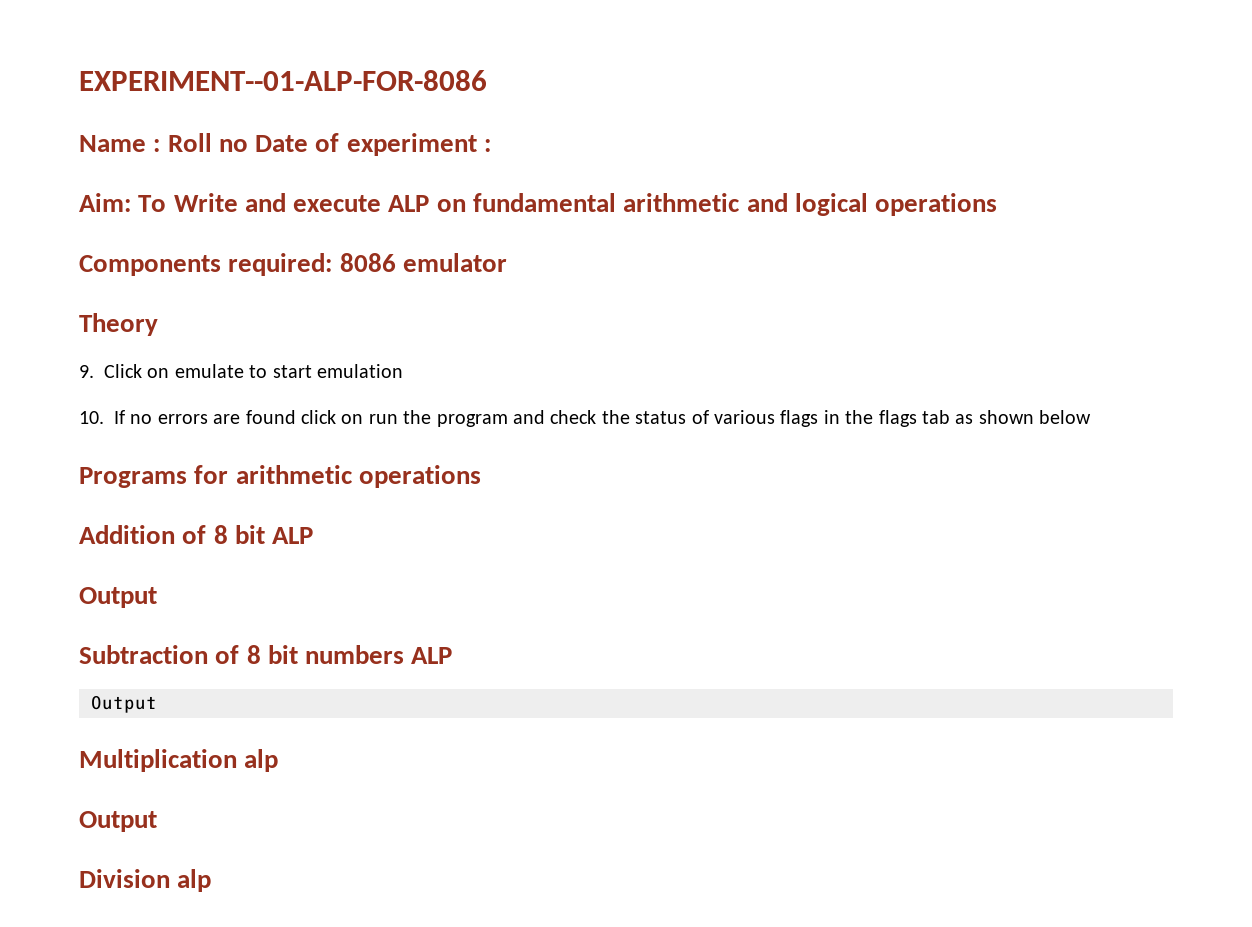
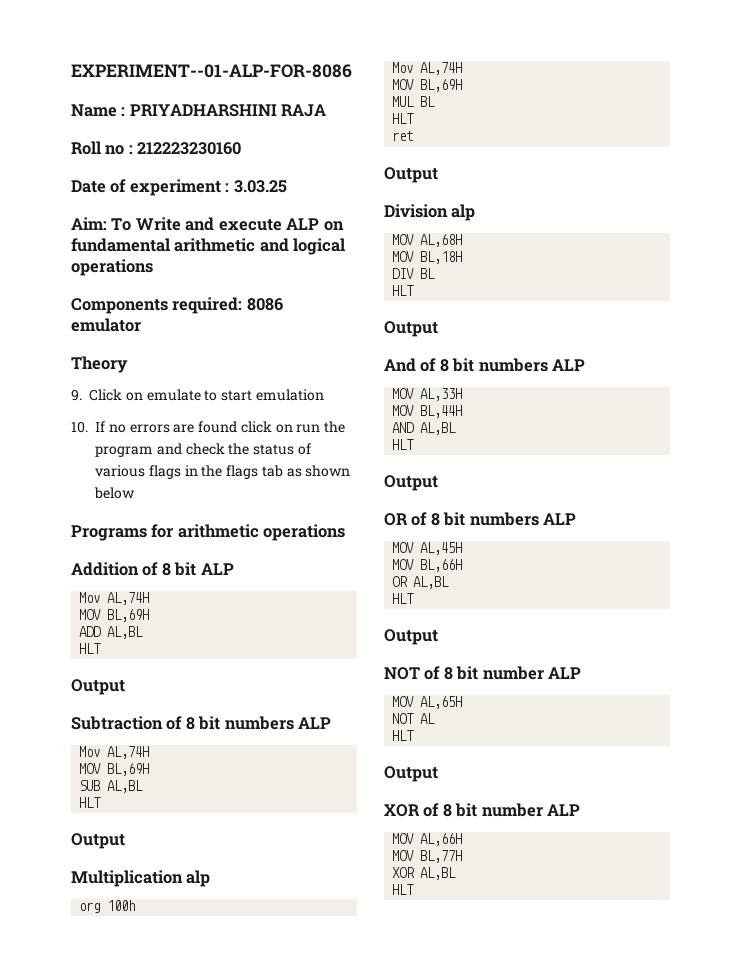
- Name : Roll no Date of experiment :
+ Name : PRIYADHARSHINI RAJA
+ Roll no : 212223230160
+ Date of experiment : 3.03.25
  Addition of 8 bit ALP
+ Mov AL,74H
+ MOV BL,69H
+ ADD AL,BL
+ HLT
  Subtraction of 8 bit numbers ALP
+ Mov AL,74H
+ MOV BL,69H
+ SUB AL,BL
+ HLT
  Output
  Multiplication alp
+ org 100h
+ Mov AL,74H
+ MOV BL,69H
+ MUL BL
+ HLT
+ ret
  Output
  Division alp
+ MOV AL,68H
+ MOV BL,18H
+ DIV BL
+ HLT
+ Output
+ And of 8 bit numbers ALP
+ MOV AL,33H
+ MOV BL,44H
+ AND AL,BL
+ HLT
+ Output
+ OR of 8 bit numbers ALP
+ MOV AL,45H
+ MOV BL,66H
+ OR AL,BL
+ HLT
+ Output
+ NOT of 8 bit number ALP
+ MOV AL,65H
+ NOT AL
+ HLT
+ Output
+ XOR of 8 bit number ALP
+ MOV AL,66H
+ MOV BL,77H
+ XOR AL,BL
+ HLT

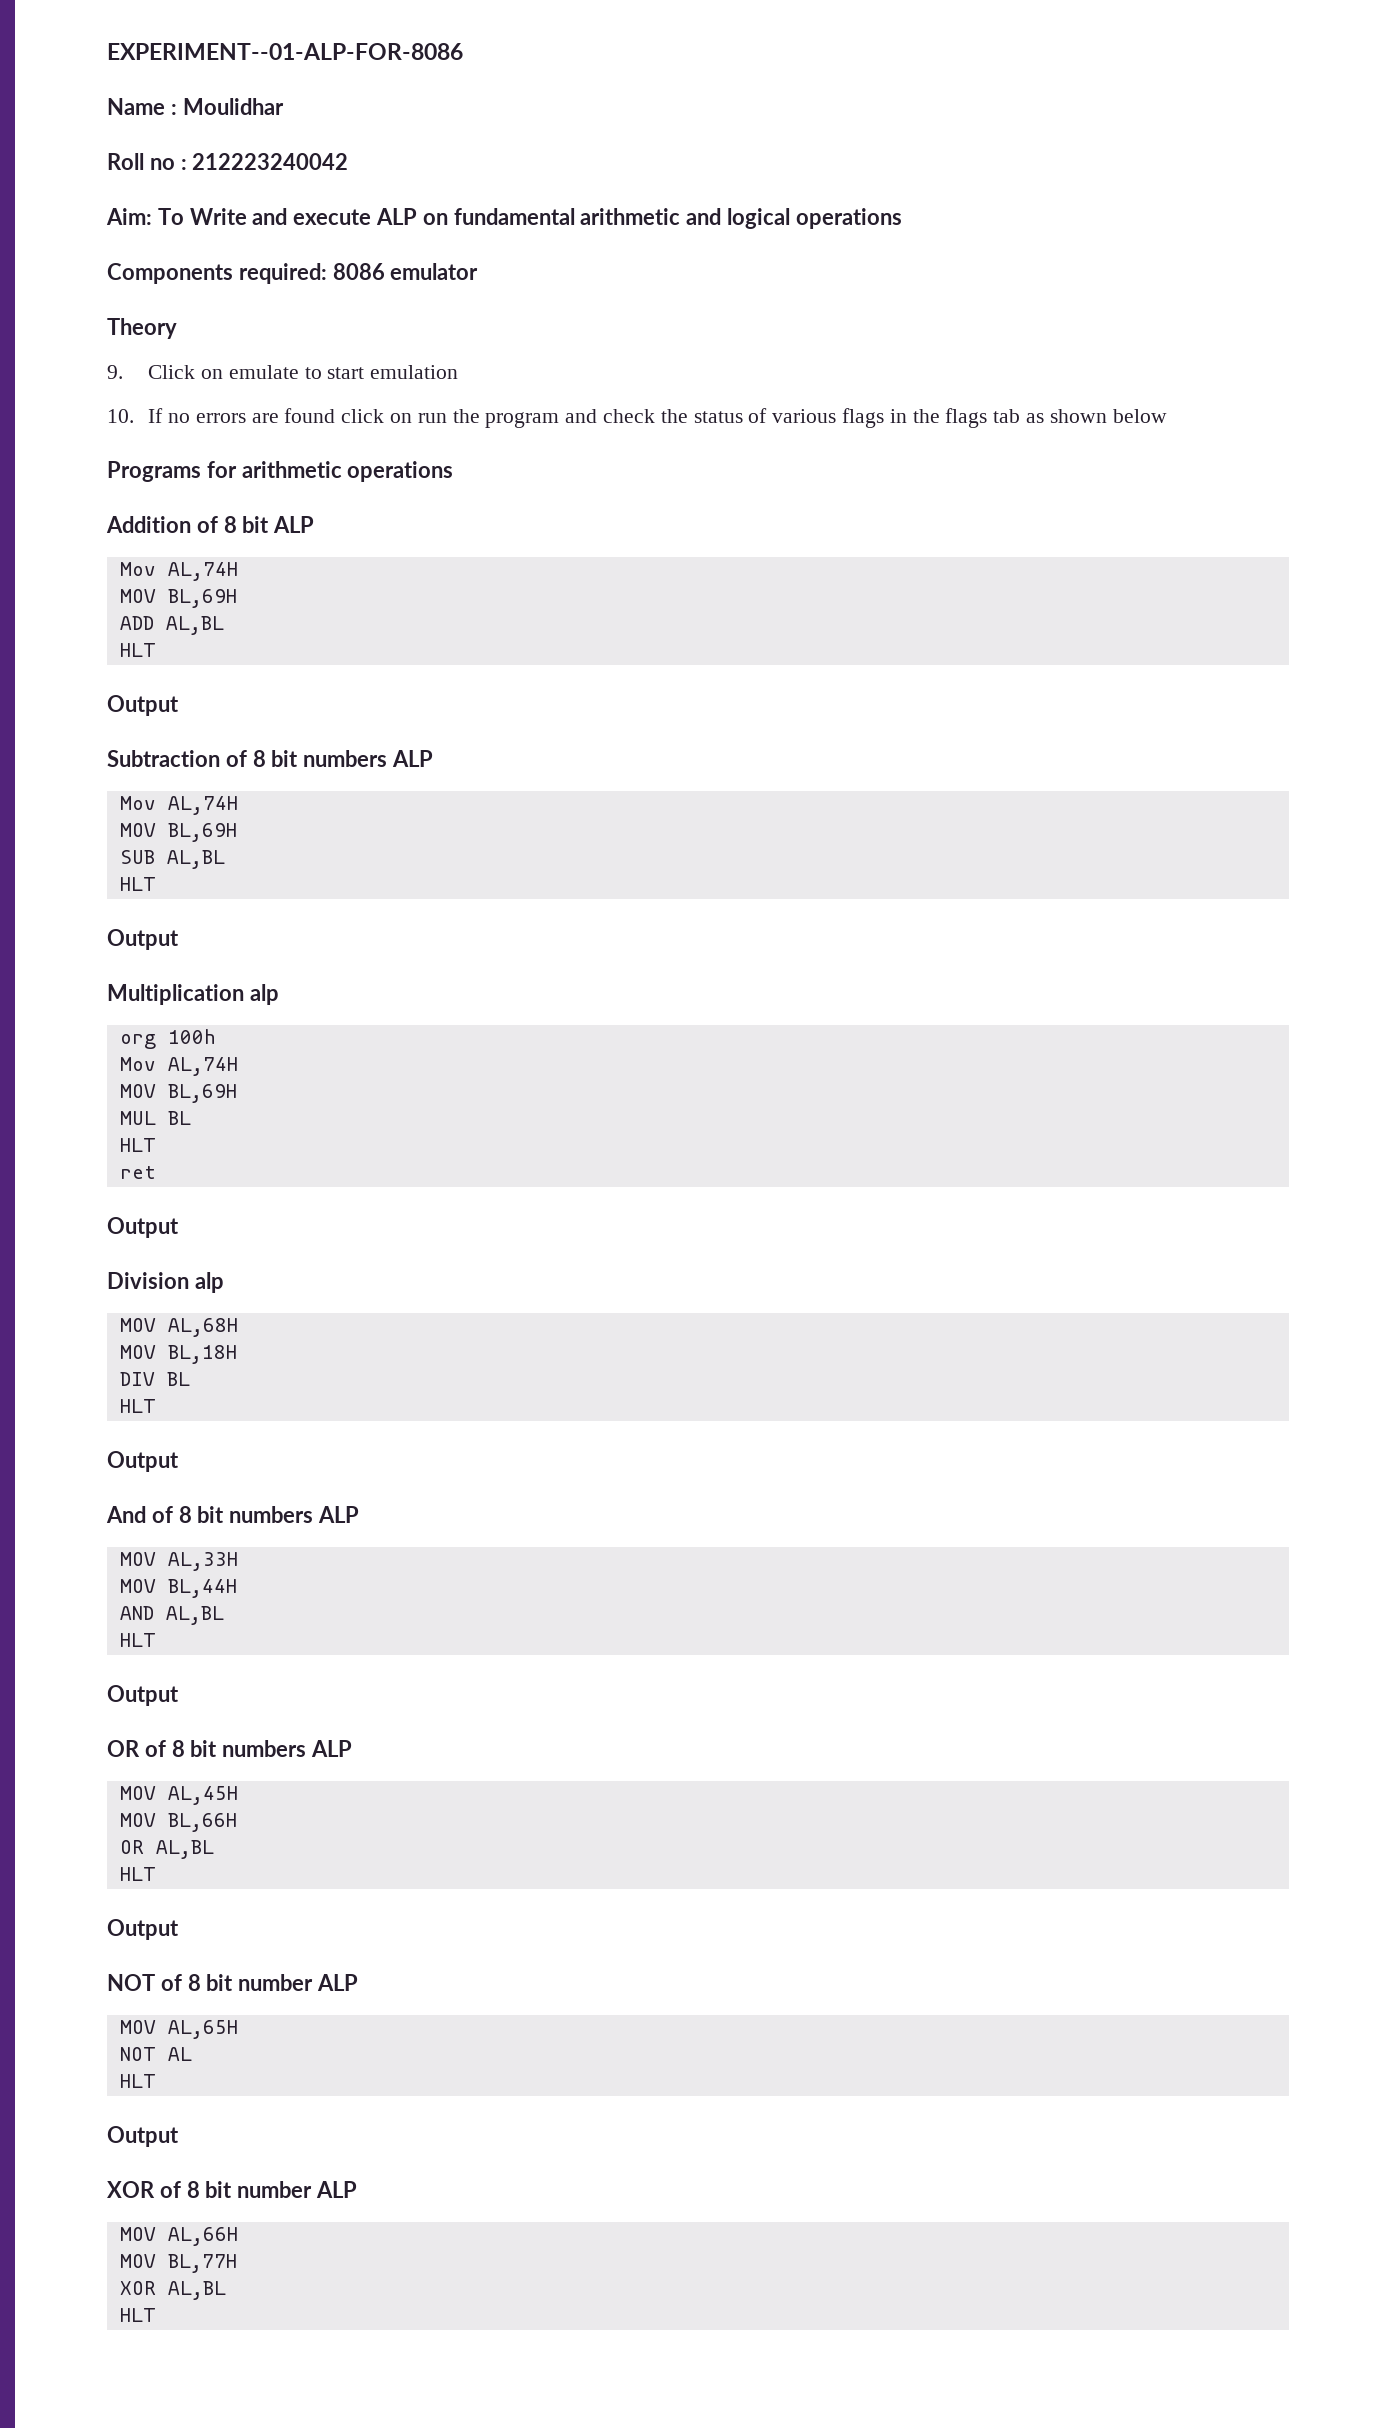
- Name : PRIYADHARSHINI RAJA
+ Name : Moulidhar
- Roll no : 212223230160
- Date of experiment : 3.03.25
+ Roll no : 212223240042

